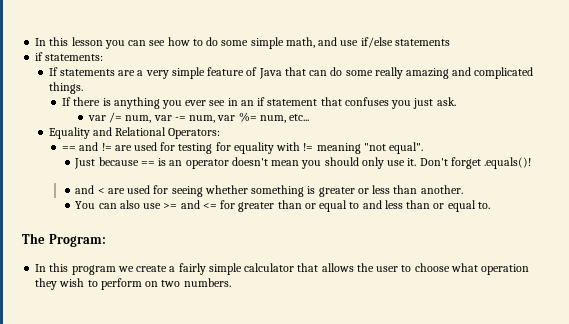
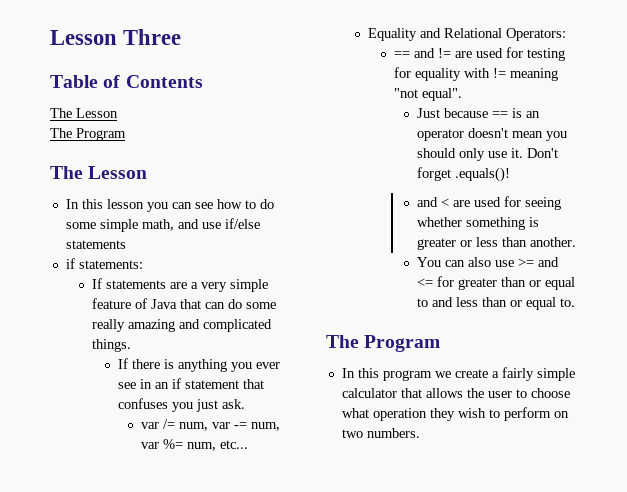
+ Lesson Three
+ Table of Contents
+ The Lesson
+ The Program
+ The Lesson
  You can also use >= and <= for greater than or equal to and less than or equal to.
- The Program:
+ The Program

